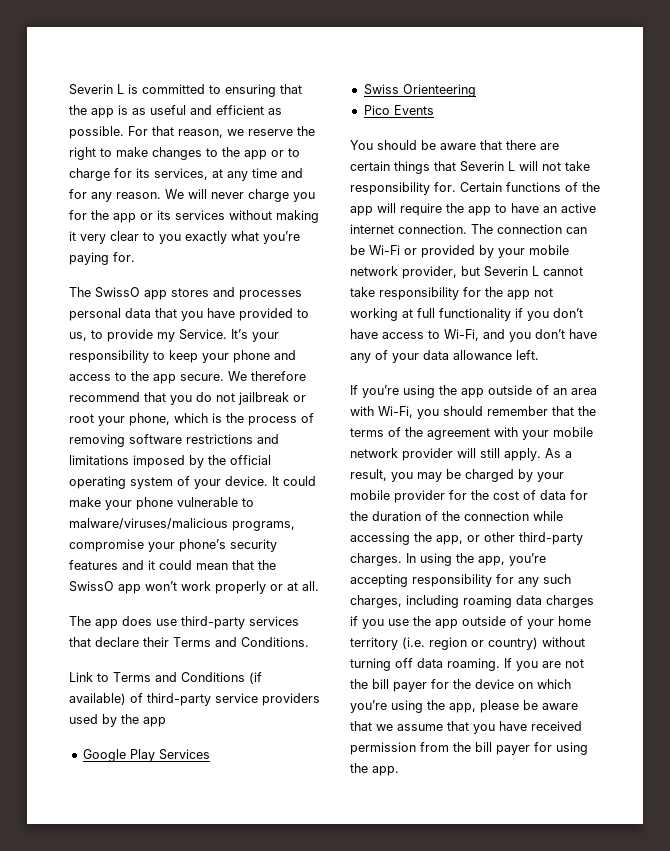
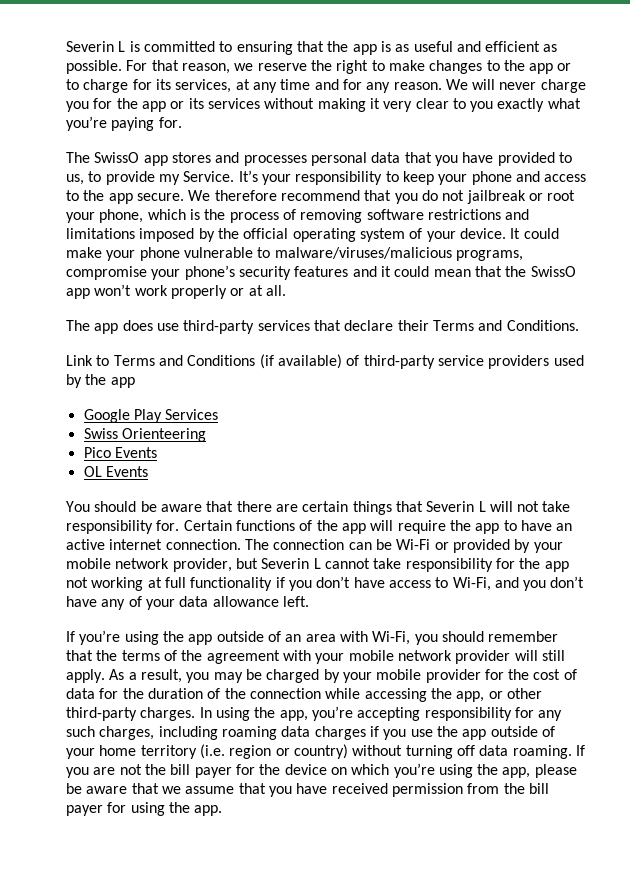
+ OL Events

